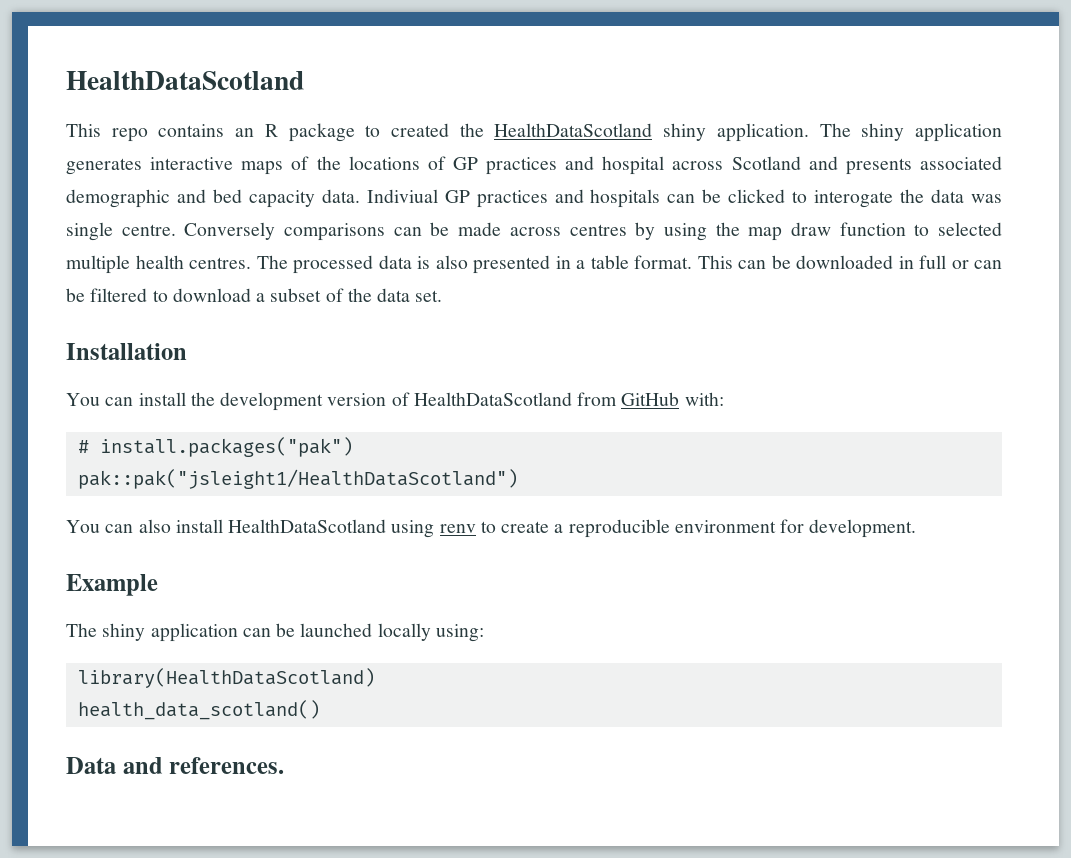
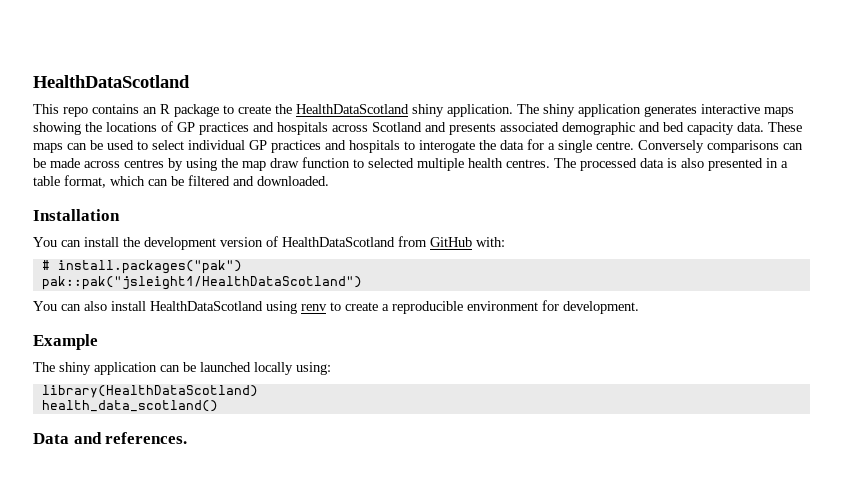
- This repo contains an R package to created the HealthDataScotland shiny application.
+ This repo contains an R package to create the HealthDataScotland shiny application.
- The shiny application generates interactive maps of the locations of GP practices and hospital across Scotland and presents associated demographic and bed capacity data.
+ The shiny application generates interactive maps showing the locations of GP practices and hospitals across Scotland and presents associated demographic and bed capacity data.
- Indiviual GP practices and hospitals can be clicked to interogate the data was single centre.
+ These maps can be used to select individual GP practices and hospitals to interogate the data for a single centre.
- The processed data is also presented in a table format. This can be downloaded in full or can be filtered to download a subset of the data set.
+ The processed data is also presented in a table format, which can be filtered and downloaded.

